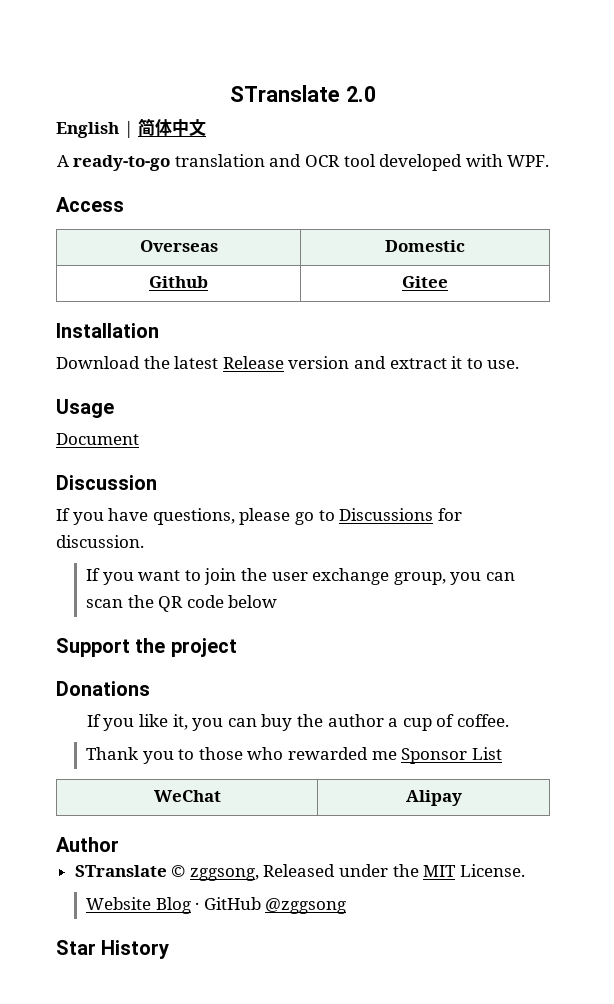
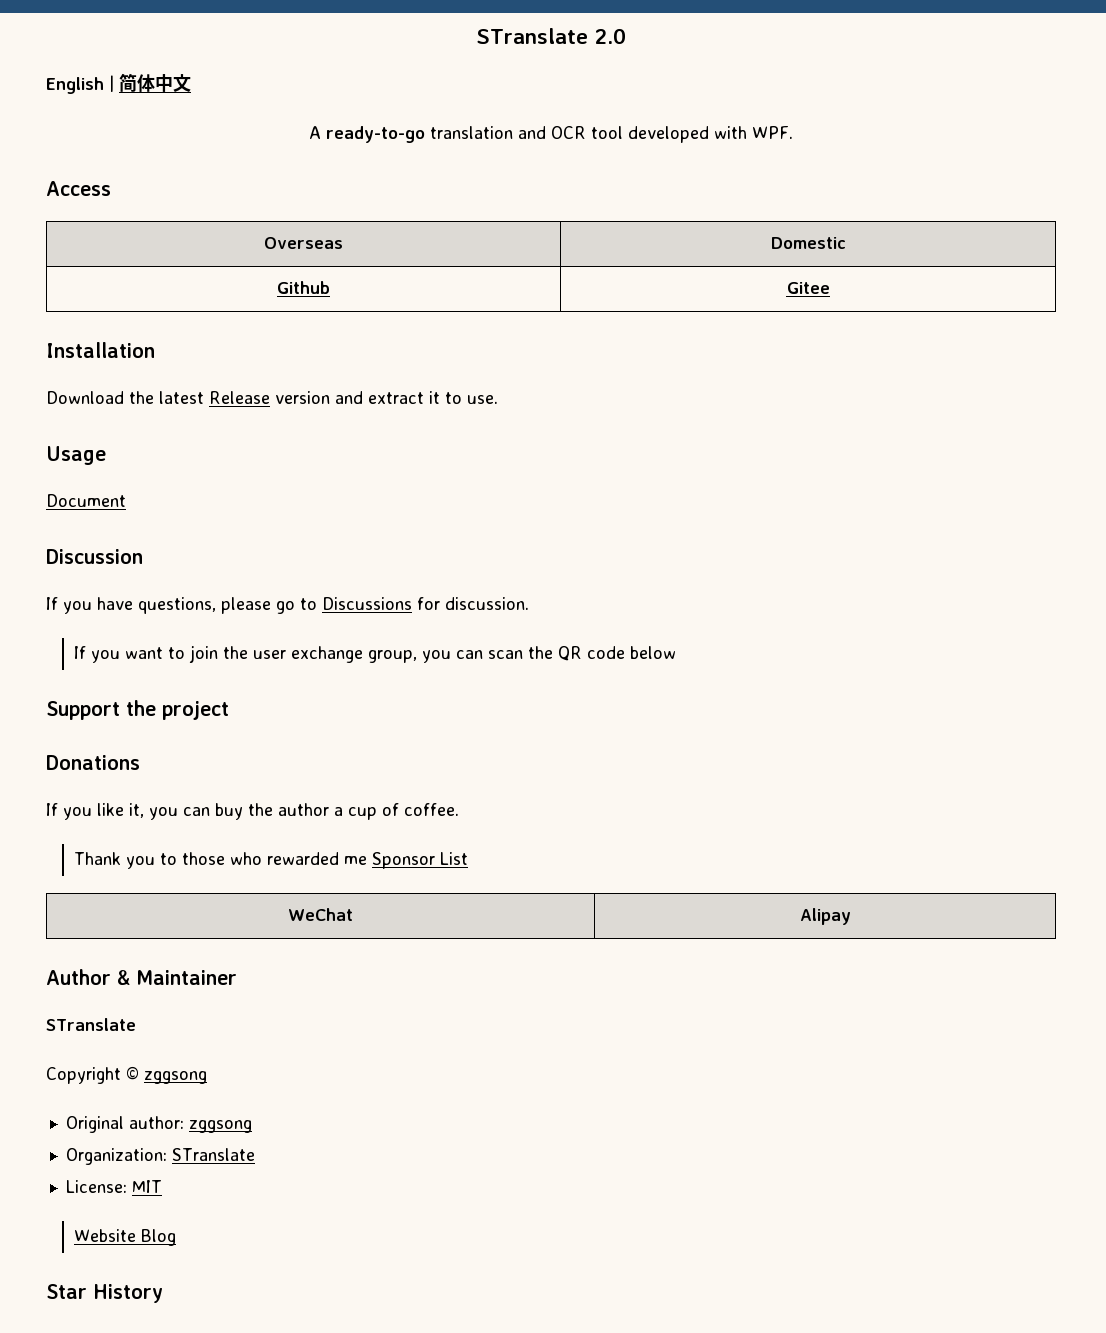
- Author
- STranslate © zggsong, Released under the MIT License.
+ Author & Maintainer
+ STranslate
+ Copyright © zggsong
+ Original author: zggsong
+ Organization: STranslate
+ License: MIT
- Website Blog · GitHub @zggsong
+ Website Blog

